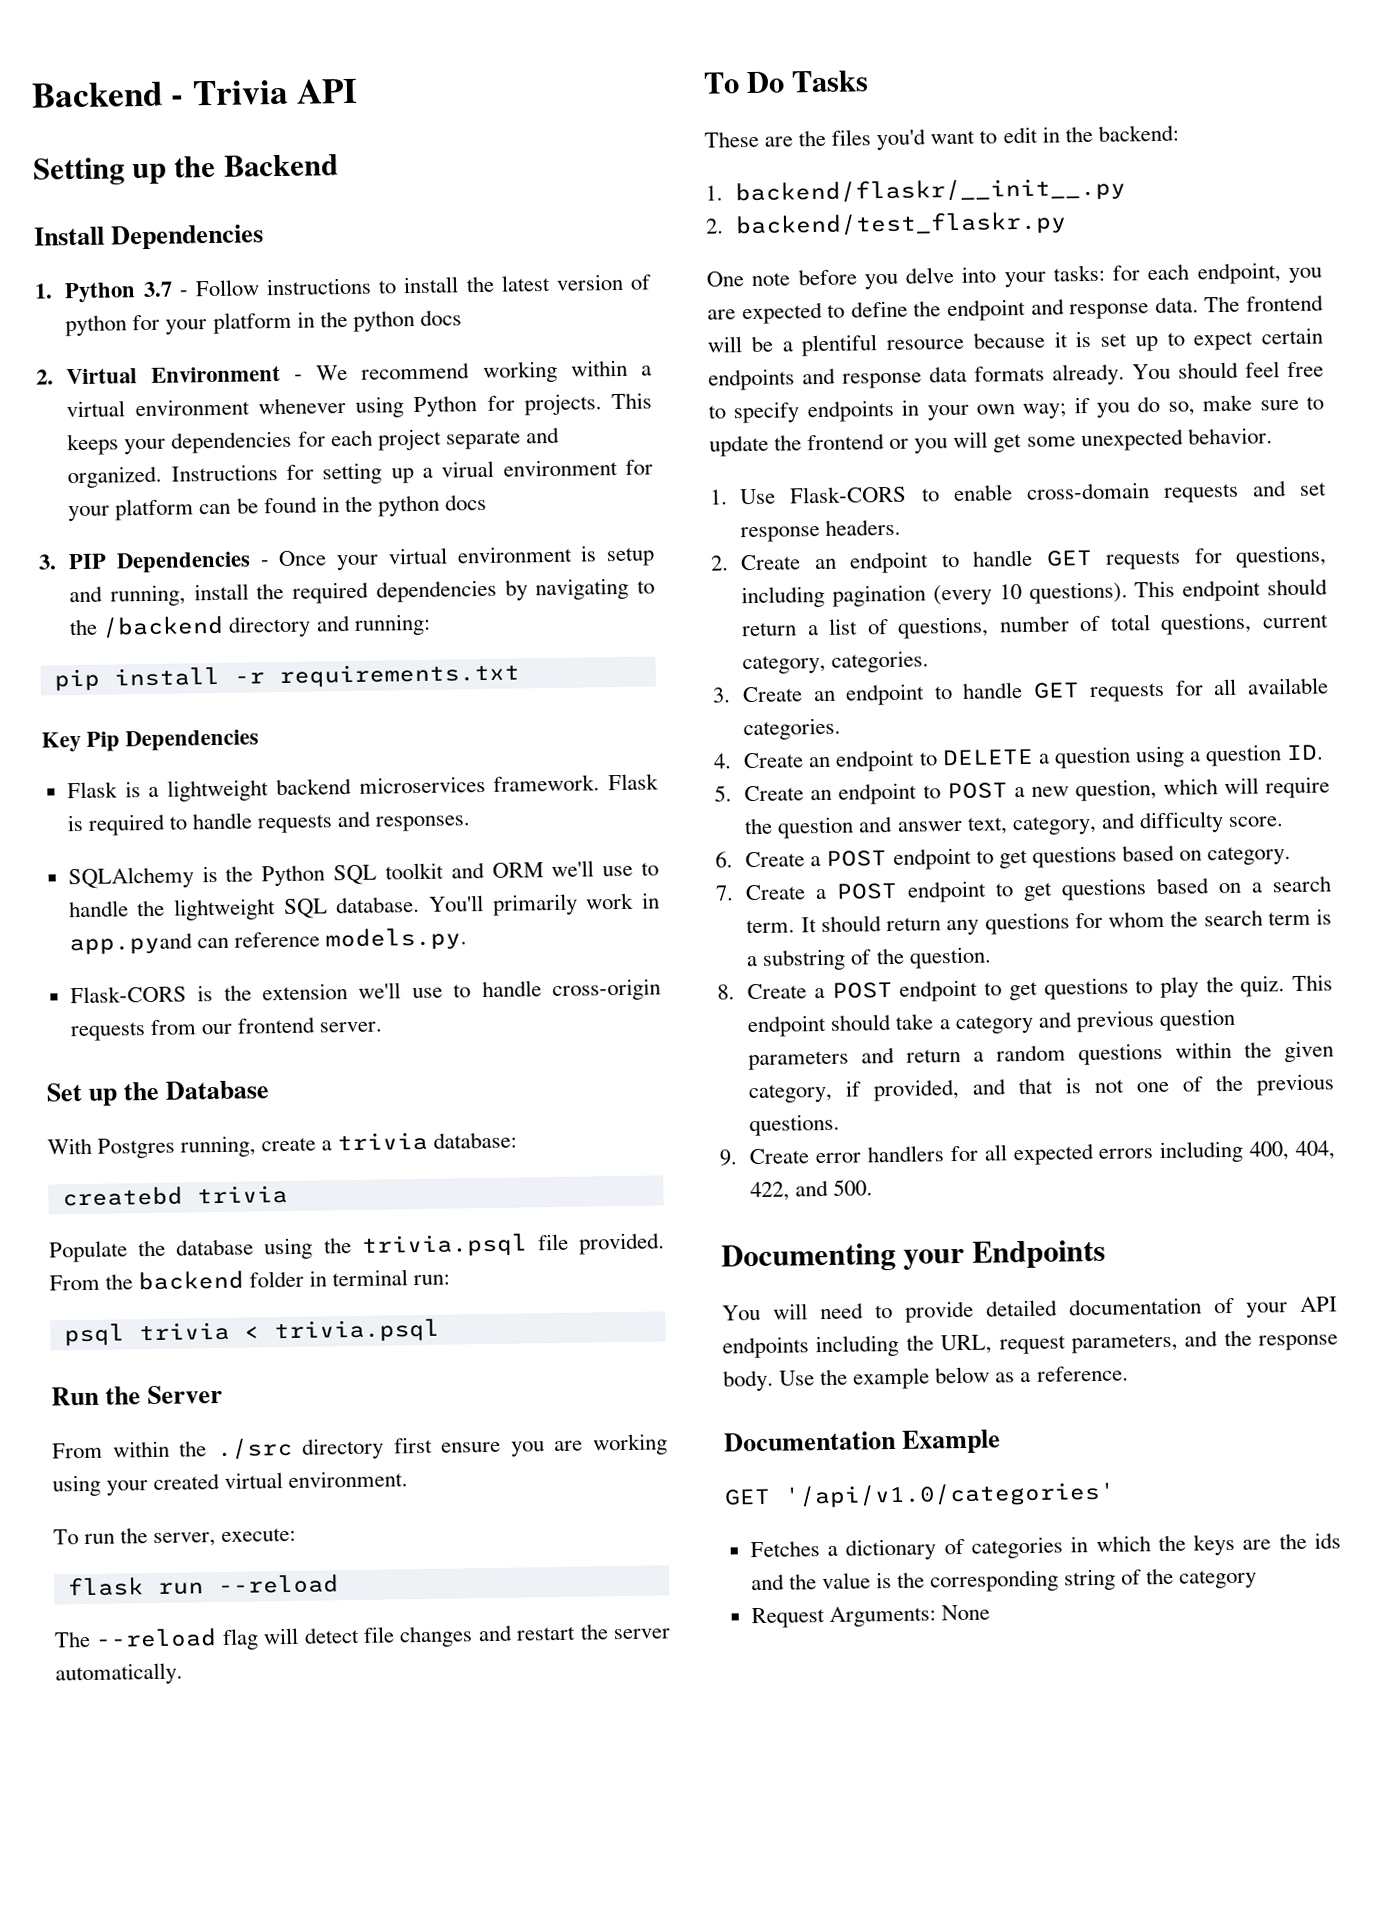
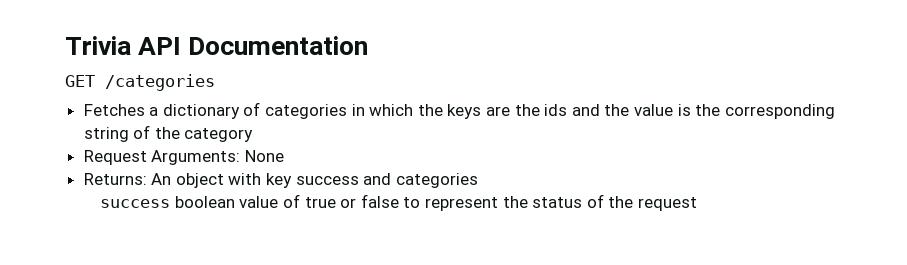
- Backend - Trivia API
- Setting up the Backend
- Install Dependencies
- 1. Python 3.7 - Follow instructions to install the latest version of python for your platform in the python docs
- 2. Virtual Environment - We recommend working within a virtual environment whenever using Python for projects. This keeps your dependencies for each project separate and organized. Instructions for setting up a virual environment for your platform can be found in the python docs
- 3. PIP Dependencies - Once your virtual environment is setup and running, install the required dependencies by navigating to the /backend directory and running:
- pip install -r requirements.txt
- Key Pip Dependencies
- Flask is a lightweight backend microservices framework. Flask is required to handle requests and responses.
- SQLAlchemy is the Python SQL toolkit and ORM we'll use to handle the lightweight SQL database. You'll primarily work in app.pyand can reference models.py.
- Flask-CORS is the extension we'll use to handle cross-origin requests from our frontend server.
- Set up the Database
- With Postgres running, create a trivia database:
- createbd trivia
- Populate the database using the trivia.psql file provided. From the backend folder in terminal run:
- psql trivia < trivia.psql
- Run the Server
- From within the ./src directory first ensure you are working using your created virtual environment.
- To run the server, execute:
- flask run --reload
- The --reload flag will detect file changes and restart the server automatically.
- To Do Tasks
- These are the files you'd want to edit in the backend:
- 1. backend/flaskr/__init__.py
- 2. backend/test_flaskr.py
- One note before you delve into your tasks: for each endpoint, you are expected to define the endpoint and response data. The frontend will be a plentiful resource because it is set up to expect certain endpoints and response data formats already. You should feel free to specify endpoints in your own way; if you do so, make sure to update the frontend or you will get some unexpected behavior.
- 1. Use Flask-CORS to enable cross-domain requests and set response headers.
- 2. Create an endpoint to handle GET requests for questions, including pagination (every 10 questions). This endpoint should return a list of questions, number of total questions, current category, categories.
- 3. Create an endpoint to handle GET requests for all available categories.
- 4. Create an endpoint to DELETE a question using a question ID.
- 5. Create an endpoint to POST a new question, which will require the question and answer text, category, and difficulty score.
- 6. Create a POST endpoint to get questions based on category.
- 7. Create a POST endpoint to get questions based on a search term. It should return any questions for whom the search term is a substring of the question.
- 8. Create a POST endpoint to get questions to play the quiz. This endpoint should take a category and previous question parameters and return a random questions within the given category, if provided, and that is not one of the previous questions.
- 9. Create error handlers for all expected errors including 400, 404, 422, and 500.
- Documenting your Endpoints
- You will need to provide detailed documentation of your API endpoints including the URL, request parameters, and the response body. Use the example below as a reference.
- Documentation Example
- GET '/api/v1.0/categories'
+ Trivia API Documentation
+ GET /categories
+ Returns: An object with key success and categories
+ success boolean value of true or false to represent the status of the request

